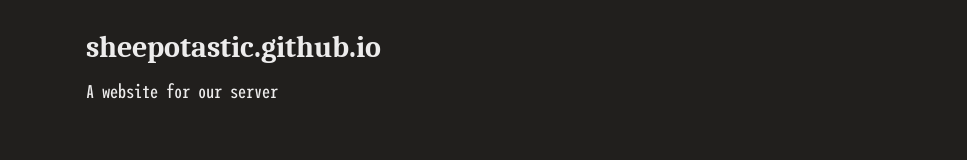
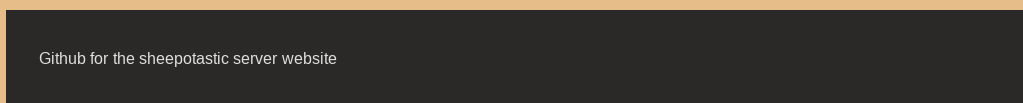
- sheepotastic.github.io
- A website for our server
+ Github for the sheepotastic server website

